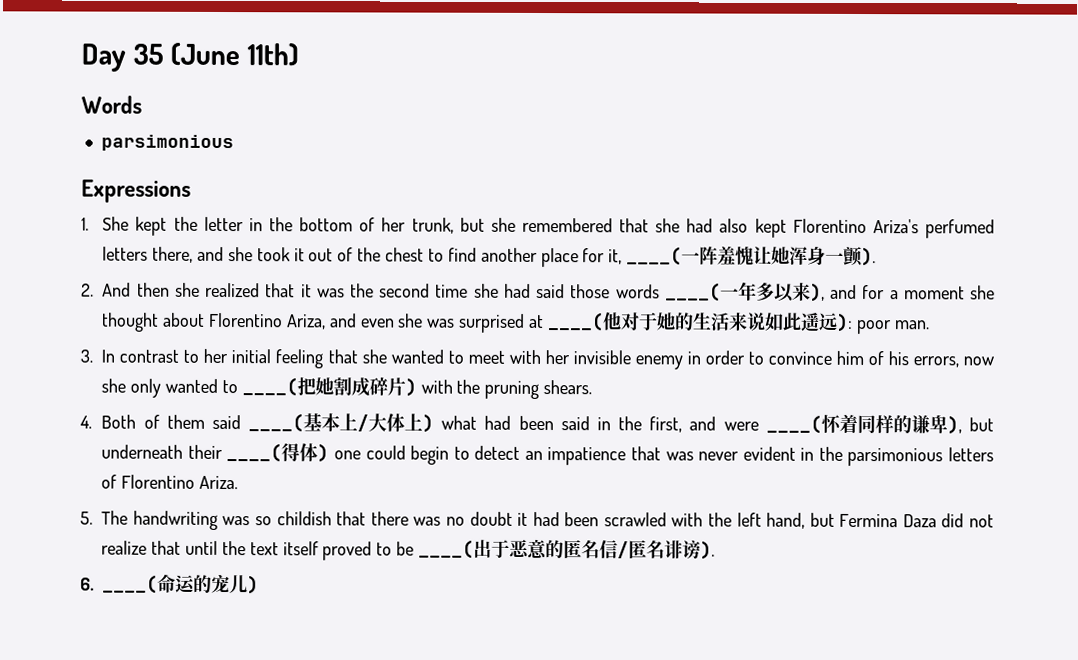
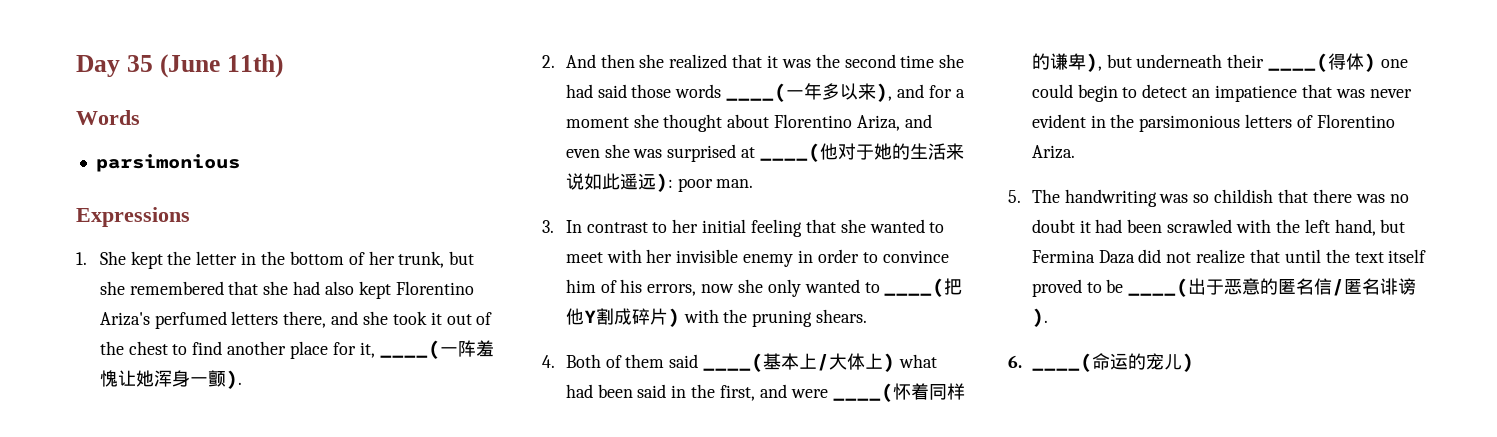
- 3. In contrast to her initial feeling that she wanted to meet with her invisible enemy in order to convince him of his errors, now she only wanted to ____(把她割成碎片) with the pruning shears.
+ 3. In contrast to her initial feeling that she wanted to meet with her invisible enemy in order to convince him of his errors, now she only wanted to ____(把他Y割成碎片) with the pruning shears.

